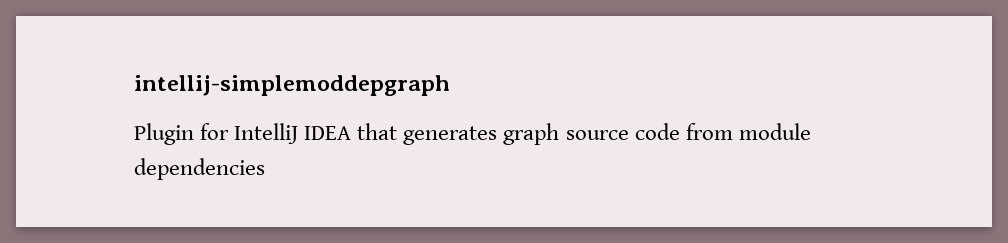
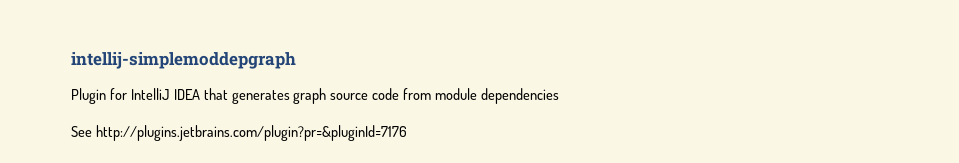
+ See http://plugins.jetbrains.com/plugin?pr=&pluginId=7176

